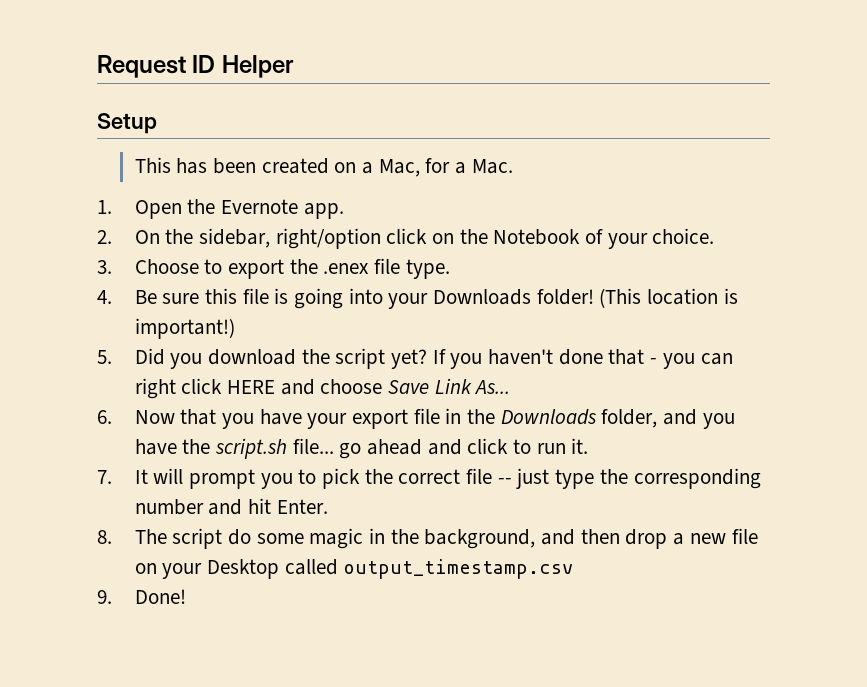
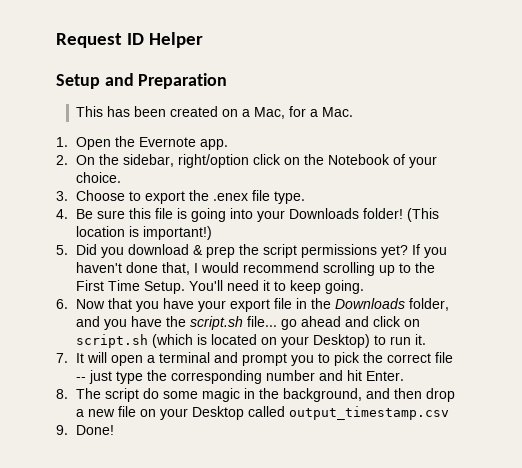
- Setup
+ Setup and Preparation
- 5. Did you download the script yet?
+ 5. Did you download & prep the script permissions yet?
- If you haven't done that - you can right click HERE and choose Save Link As...
+ If you haven't done that, I would recommend scrolling up to the First Time Setup. You'll need it to keep going.
- 6. Now that you have your export file in the Downloads folder, and you have the script.sh file... go ahead and click to run it.
+ 6. Now that you have your export file in the Downloads folder, and you have the script.sh file... go ahead and click on script.sh (which is located on your Desktop) to run it.
- 7. It will prompt you to pick the correct file -- just type the corresponding number and hit Enter.
+ 7. It will open a terminal and prompt you to pick the correct file -- just type the corresponding number and hit Enter.

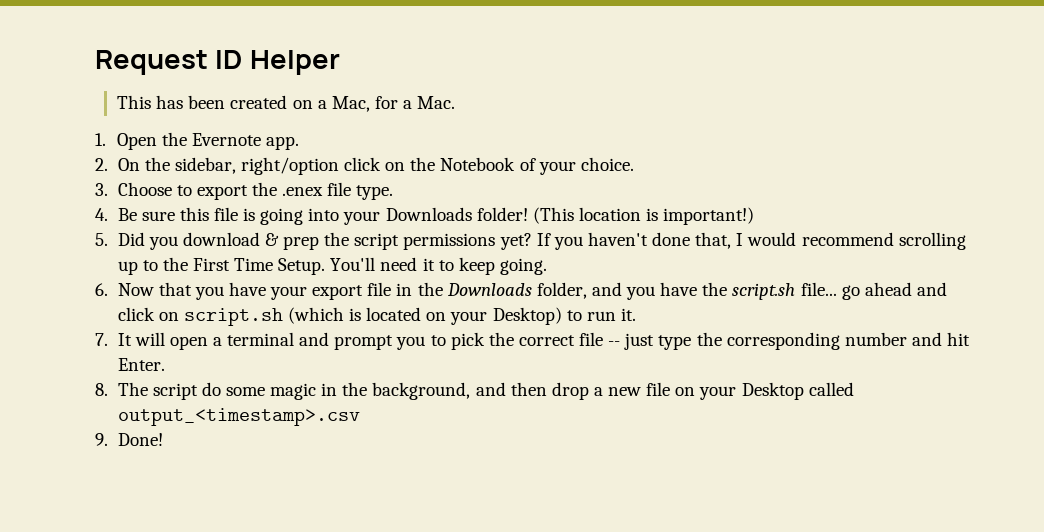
- Setup and Preparation
- 8. The script do some magic in the background, and then drop a new file on your Desktop called output_timestamp.csv
+ 8. The script do some magic in the background, and then drop a new file on your Desktop called output_<timestamp>.csv

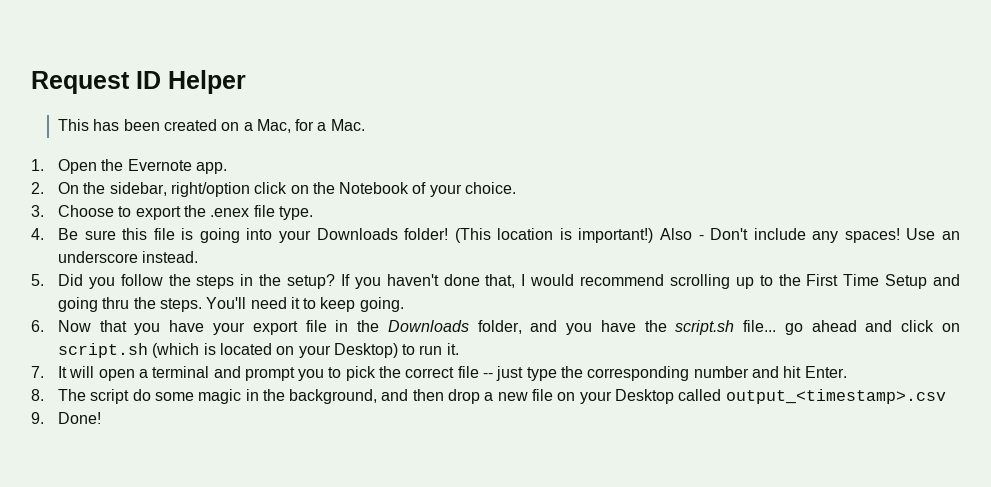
- (This location is important!)
- 5. Did you download & prep the script permissions yet?
+ (This location is important!) Also - Don't include any spaces! Use an underscore instead.
+ 5. Did you follow the steps in the setup?
- If you haven't done that, I would recommend scrolling up to the First Time Setup.
+ If you haven't done that, I would recommend scrolling up to the First Time Setup and going thru the steps.

